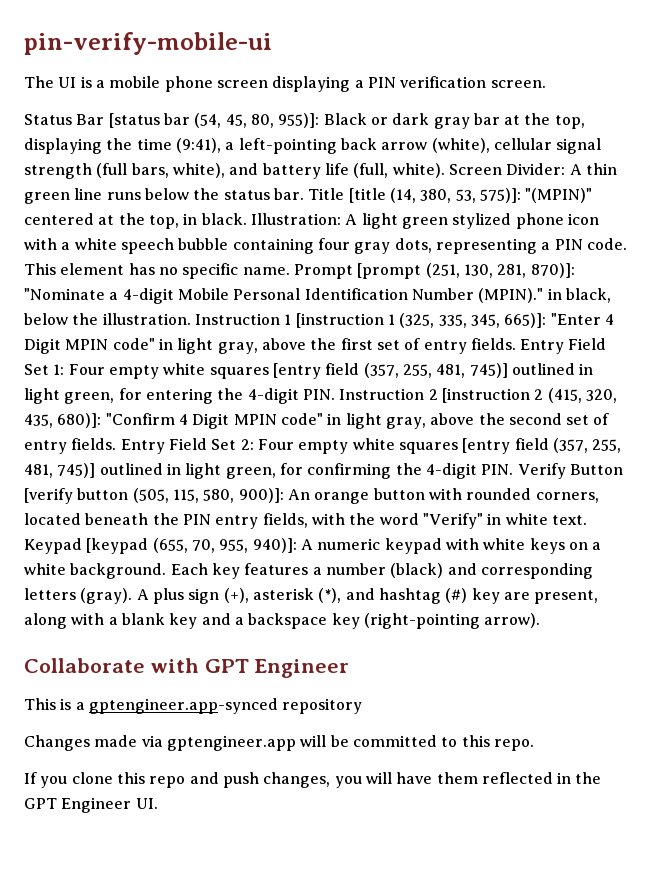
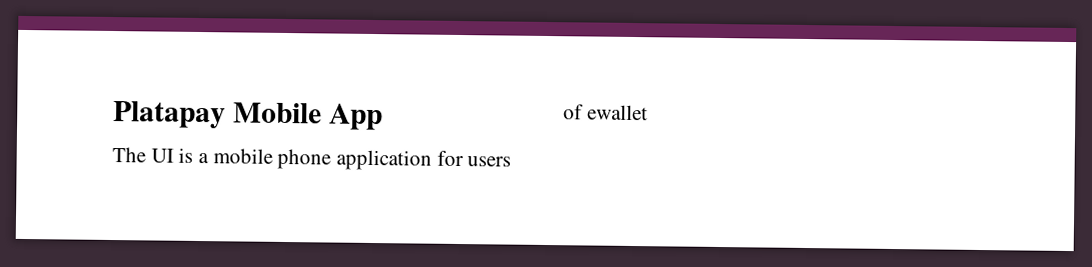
- pin-verify-mobile-ui
+ Platapay Mobile App
- The UI is a mobile phone screen displaying a PIN verification screen.
- Status Bar [status bar (54, 45, 80, 955)]: Black or dark gray bar at the top, displaying the time (9:41), a left-pointing back arrow (white), cellular signal strength (full bars, white), and battery life (full, white). Screen Divider: A thin green line runs below the status bar. Title [title (14, 380, 53, 575)]: "(MPIN)" centered at the top, in black. Illustration: A light green stylized phone icon with a white speech bubble containing four gray dots, representing a PIN code. This element has no specific name. Prompt [prompt (251, 130, 281, 870)]: "Nominate a 4-digit Mobile Personal Identification Number (MPIN)." in black, below the illustration. Instruction 1 [instruction 1 (325, 335, 345, 665)]: "Enter 4 Digit MPIN code" in light gray, above the first set of entry fields. Entry Field Set 1: Four empty white squares [entry field (357, 255, 481, 745)] outlined in light green, for entering the 4-digit PIN. Instruction 2 [instruction 2 (415, 320, 435, 680)]: "Confirm 4 Digit MPIN code" in light gray, above the second set of entry fields. Entry Field Set 2: Four empty white squares [entry field (357, 255, 481, 745)] outlined in light green, for confirming the 4-digit PIN. Verify Button [verify button (505, 115, 580, 900)]: An orange button with rounded corners, located beneath the PIN entry fields, with the word "Verify" in white text. Keypad [keypad (655, 70, 955, 940)]: A numeric keypad with white keys on a white background. Each key features a number (black) and corresponding letters (gray). A plus sign (+), asterisk (*), and hashtag (#) key are present, along with a blank key and a backspace key (right-pointing arrow).
- Collaborate with GPT Engineer
- This is a gptengineer.app-synced repository
- Changes made via gptengineer.app will be committed to this repo.
- If you clone this repo and push changes, you will have them reflected in the GPT Engineer UI.
+ The UI is a mobile phone application for users of ewallet

